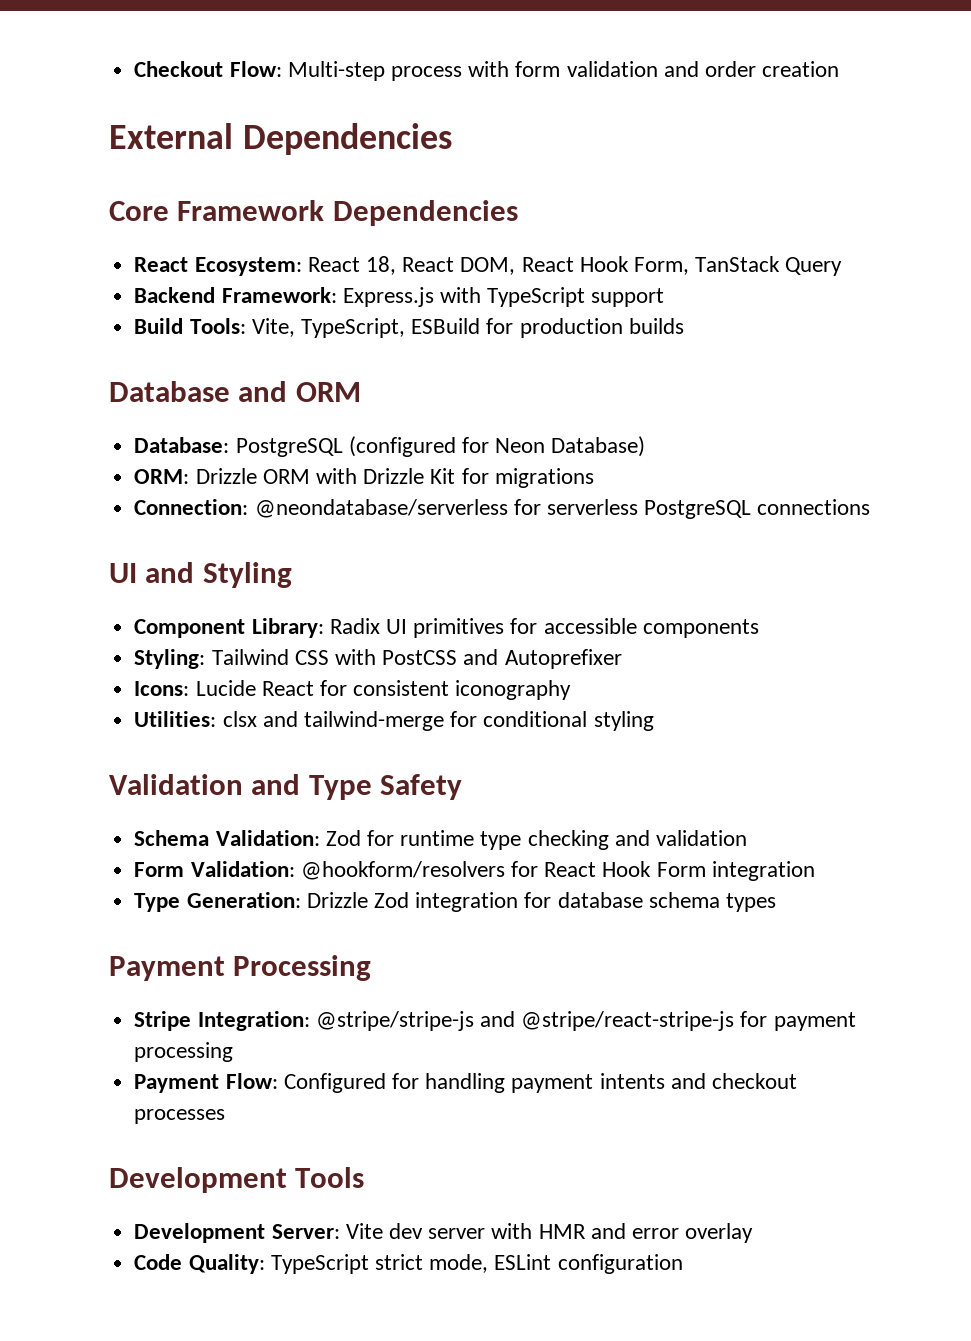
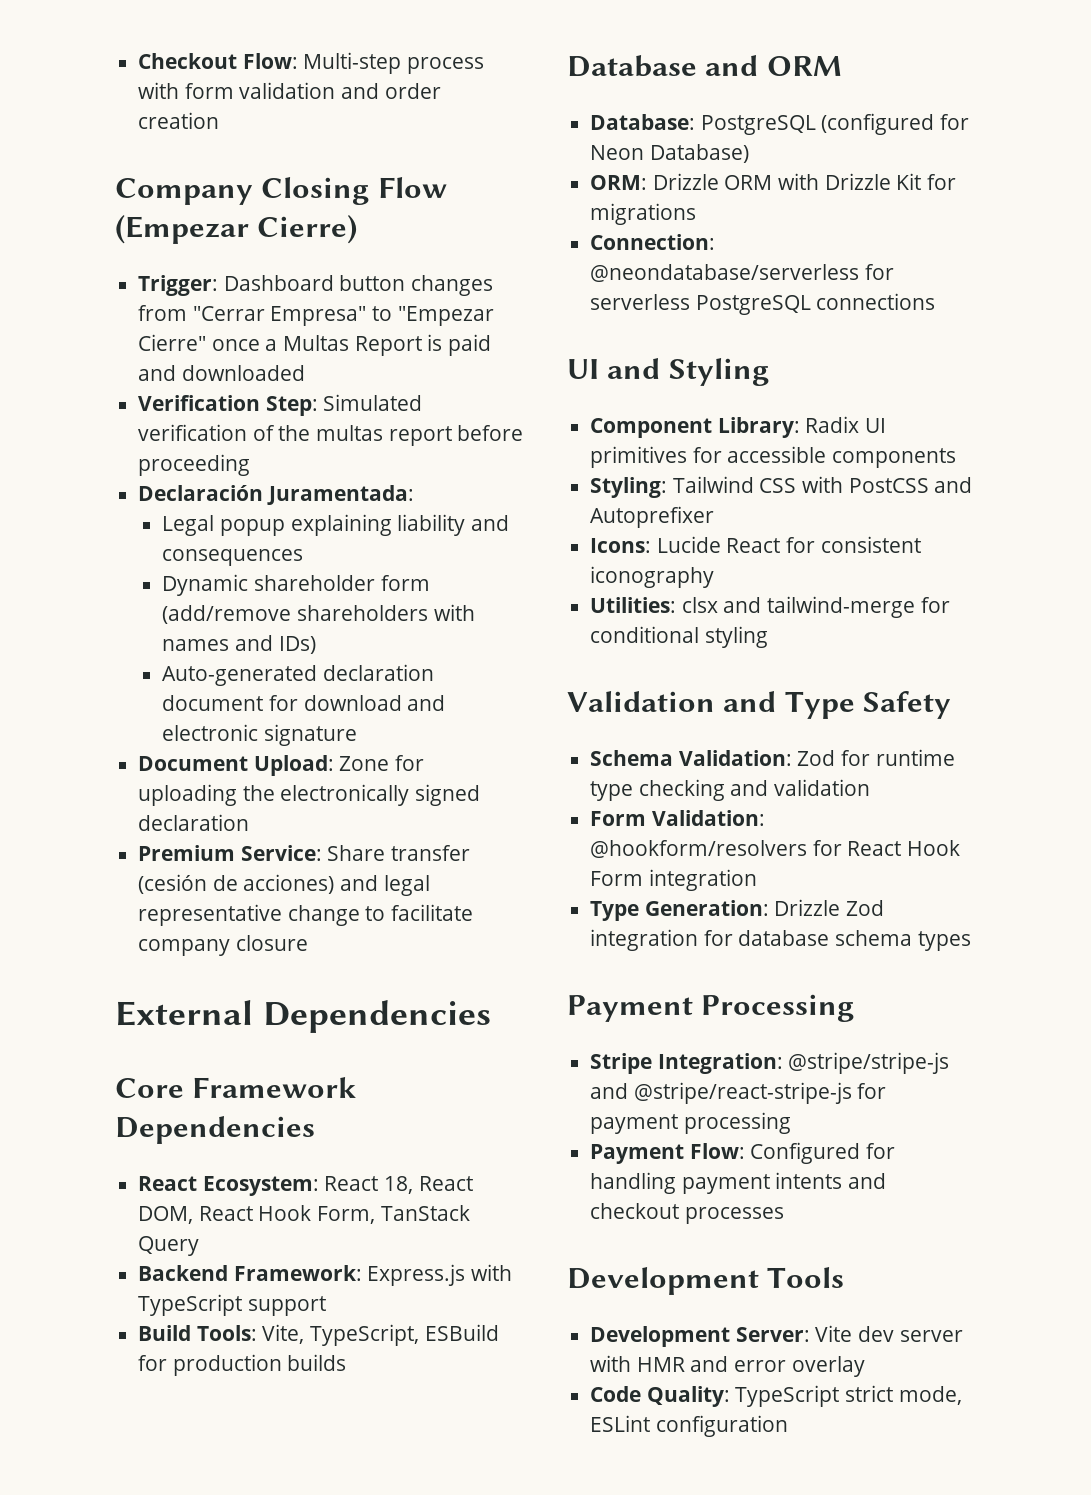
+ Company Closing Flow (Empezar Cierre)
+ Trigger: Dashboard button changes from "Cerrar Empresa" to "Empezar Cierre" once a Multas Report is paid and downloaded
+ Verification Step: Simulated verification of the multas report before proceeding
+ Declaración Juramentada:
+ Legal popup explaining liability and consequences
+ Dynamic shareholder form (add/remove shareholders with names and IDs)
+ Auto-generated declaration document for download and electronic signature
+ Document Upload: Zone for uploading the electronically signed declaration
+ Premium Service: Share transfer (cesión de acciones) and legal representative change to facilitate company closure

